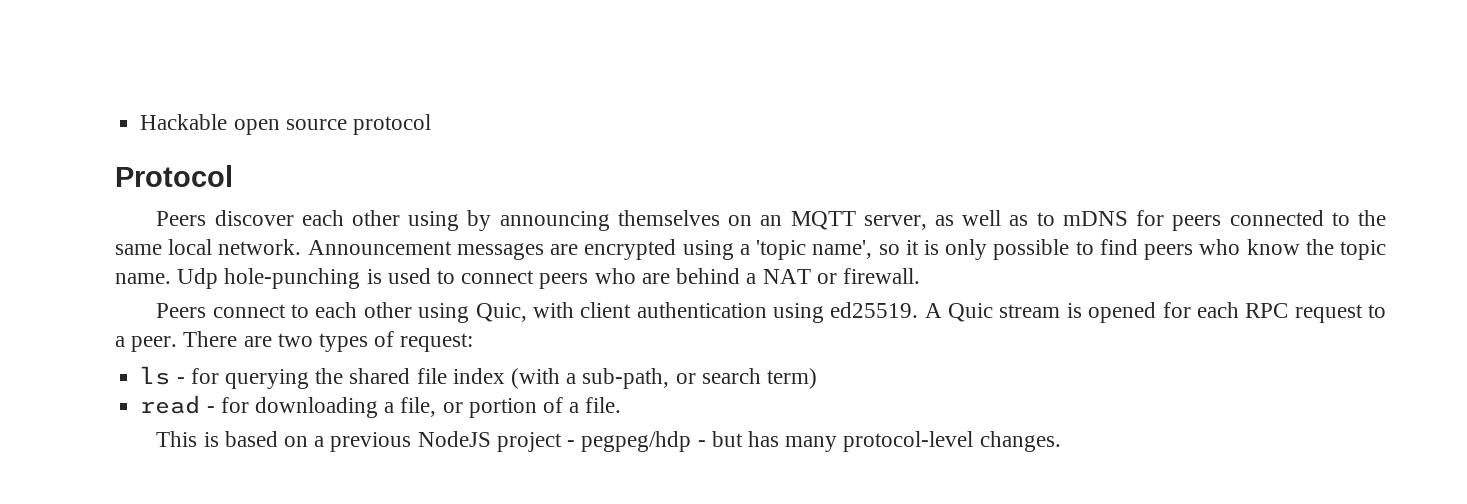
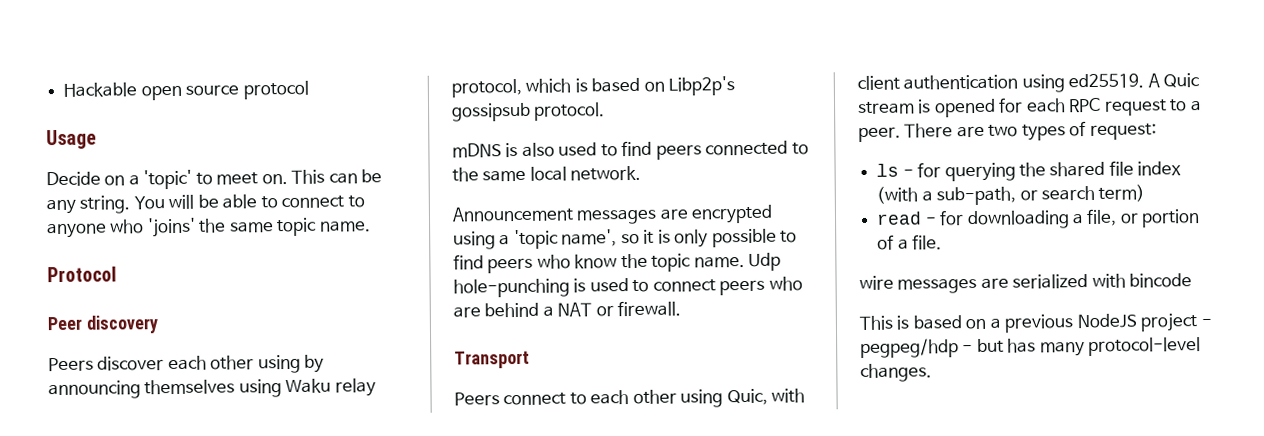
+ Usage
+ Decide on a 'topic' to meet on. This can be any string. You will be able to connect to anyone who 'joins' the same topic name.
+ Peer discovery
- Peers discover each other using by announcing themselves on an MQTT server, as well as to mDNS for peers connected to the same local network. Announcement messages are encrypted using a 'topic name', so it is only possible to find peers who know the topic name.
+ Peers discover each other using by announcing themselves using Waku relay protocol, which is based on Libp2p's gossipsub protocol.
+ mDNS is also used to find peers connected to the same local network.
+ Announcement messages are encrypted using a 'topic name', so it is only possible to find peers who know the topic name.
+ Transport
+ wire messages are serialized with bincode

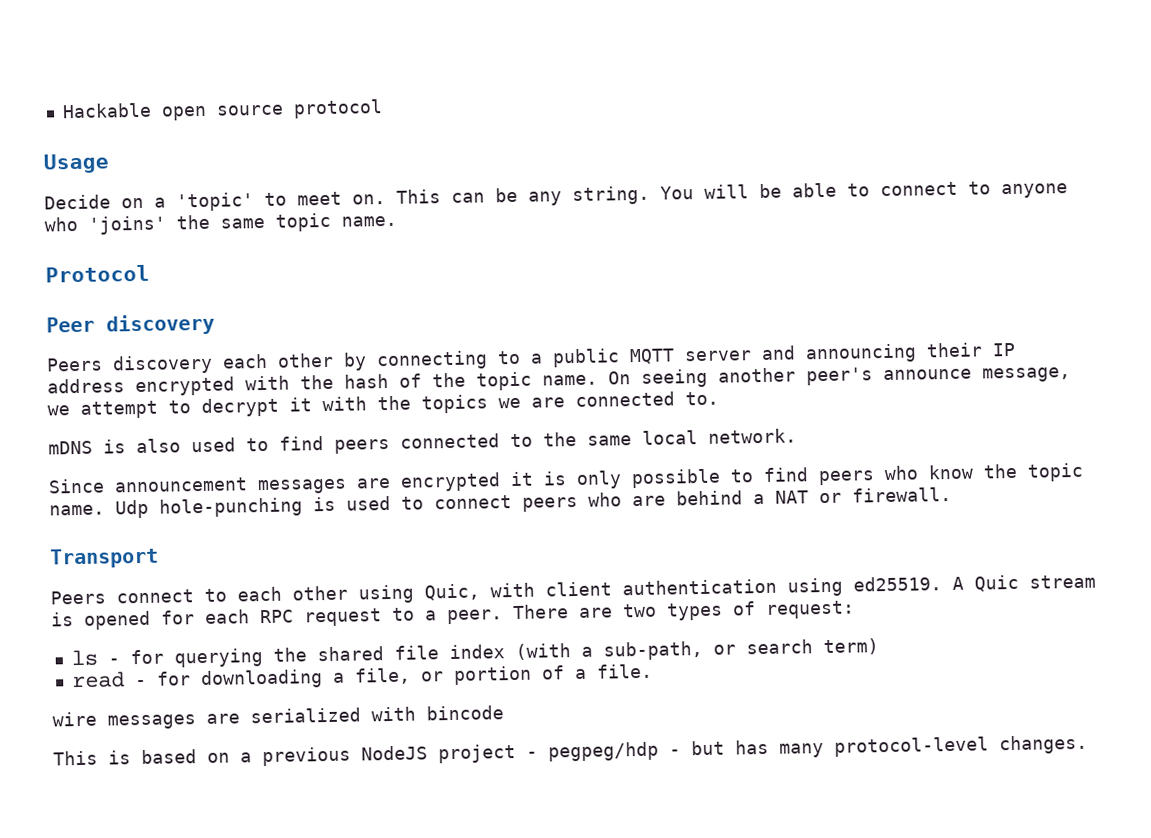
- Peers discover each other using by announcing themselves using Waku relay protocol, which is based on Libp2p's gossipsub protocol.
+ Peers discovery each other by connecting to a public MQTT server and announcing their IP address encrypted with the hash of the topic name. On seeing another peer's announce message, we attempt to decrypt it with the topics we are connected to.
- Announcement messages are encrypted using a 'topic name', so it is only possible to find peers who know the topic name.
+ Since announcement messages are encrypted it is only possible to find peers who know the topic name.

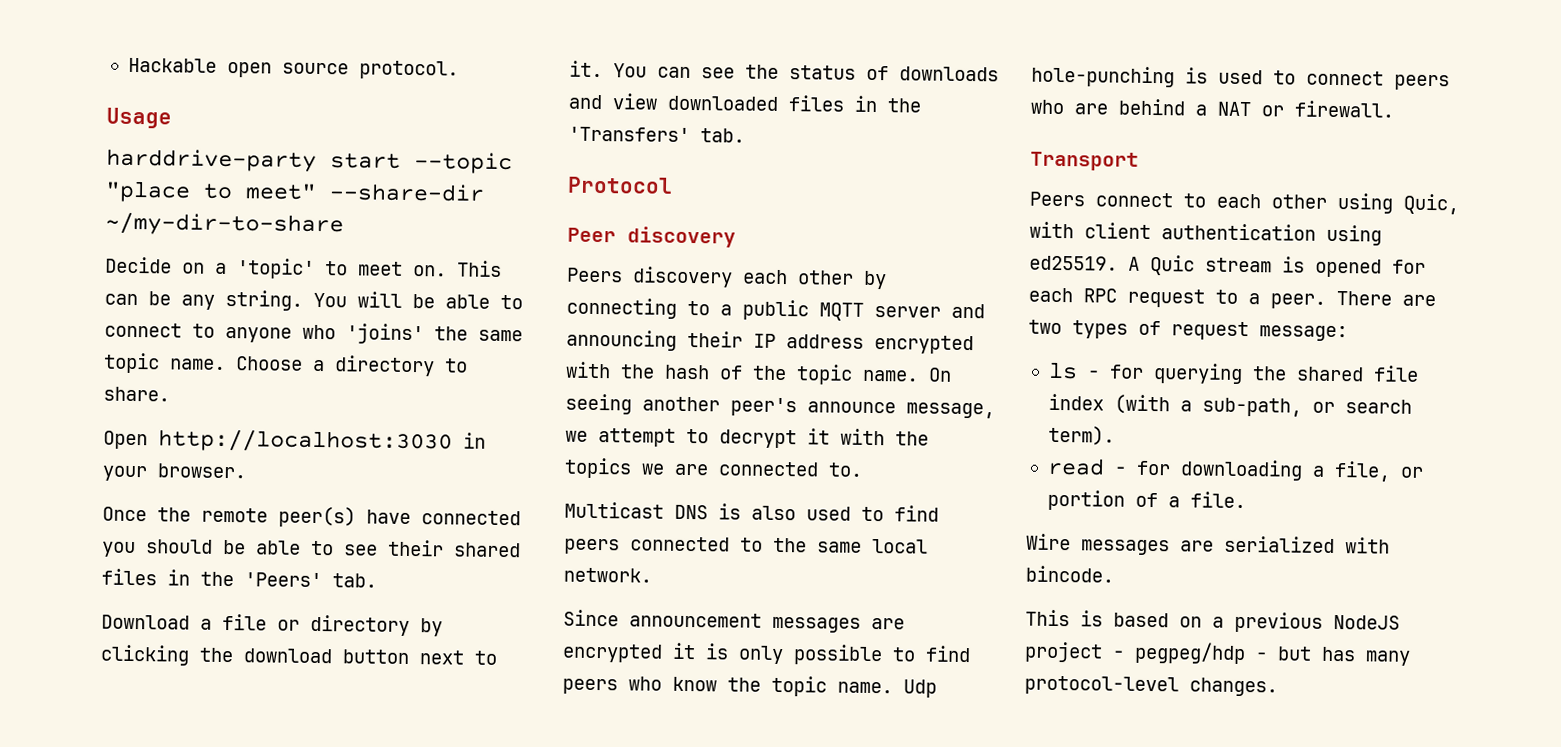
- Hackable open source protocol
+ Hackable open source protocol.
+ harddrive-party start --topic "place to meet" --share-dir ~/my-dir-to-share
+ Choose a directory to share.
+ Open http://localhost:3030 in your browser.
+ Once the remote peer(s) have connected you should be able to see their shared files in the 'Peers' tab.
+ Download a file or directory by clicking the download button next to it. You can see the status of downloads and view downloaded files in the 'Transfers' tab.
- mDNS is also used to find peers connected to the same local network.
+ Multicast DNS is also used to find peers connected to the same local network.
- There are two types of request:
+ There are two types of request message:
- ls - for querying the shared file index (with a sub-path, or search term)
+ ls - for querying the shared file index (with a sub-path, or search term).
- wire messages are serialized with bincode
+ Wire messages are serialized with bincode.

